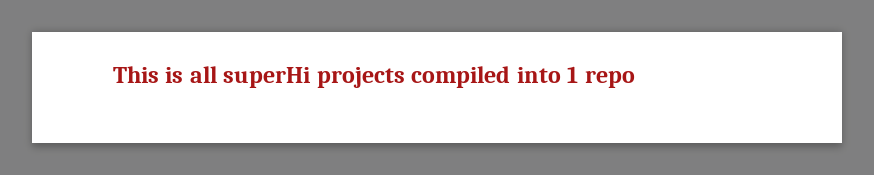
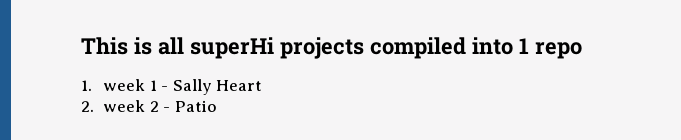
+ 1. week 1 - Sally Heart
+ 2. week 2 - Patio

